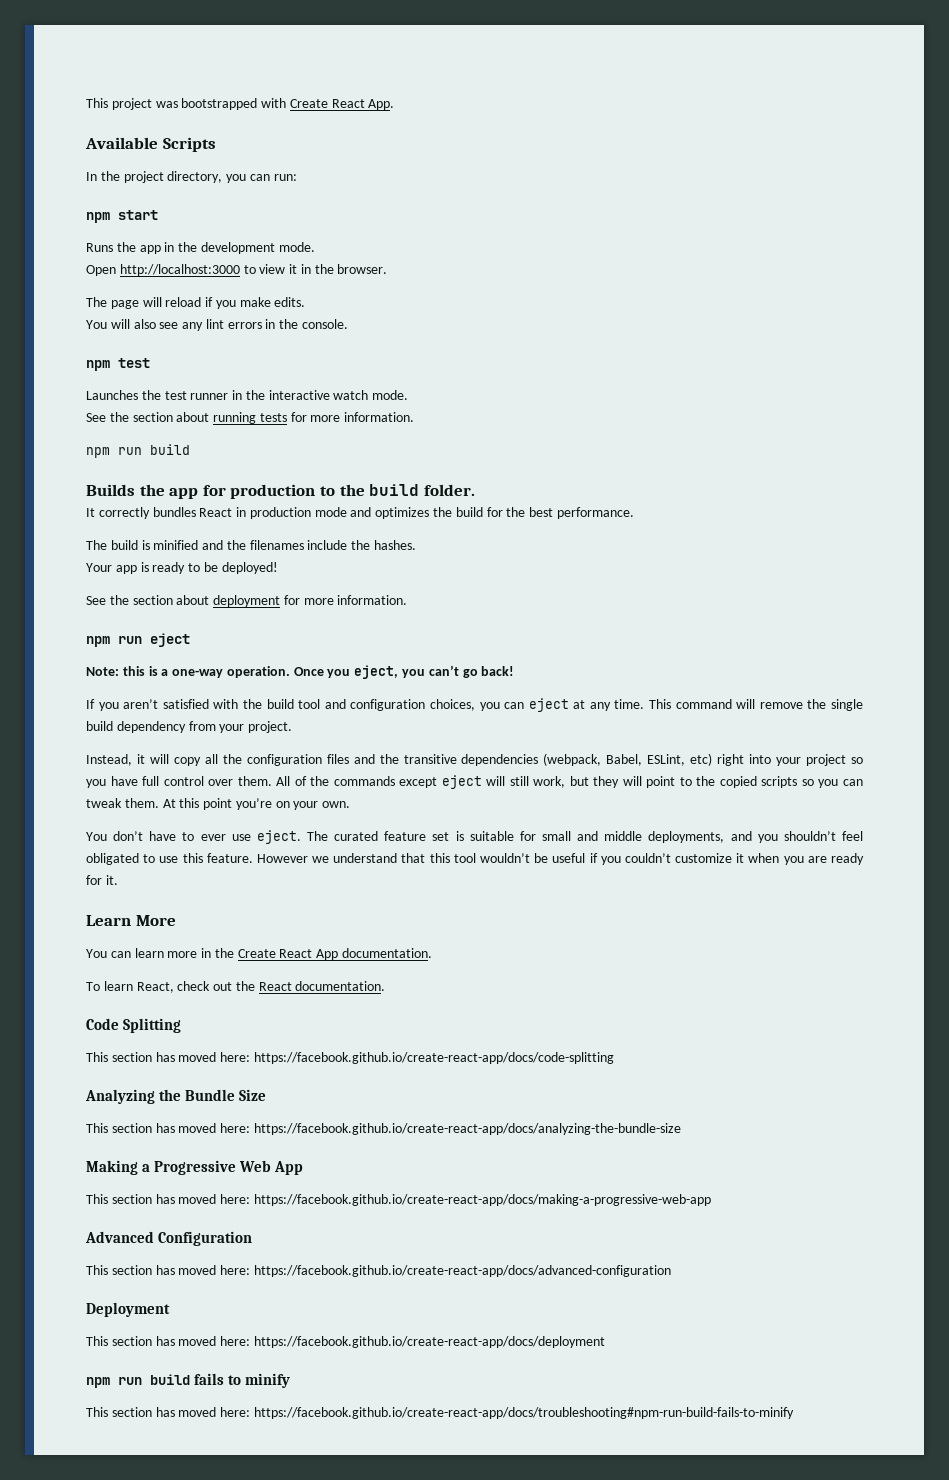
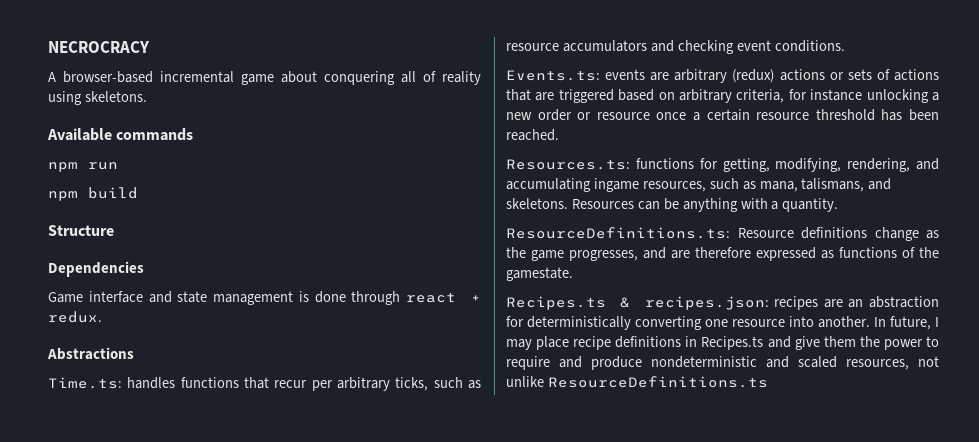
- This project was bootstrapped with Create React App.
- Available Scripts
- In the project directory, you can run:
- npm start
- Runs the app in the development mode.
- Open http://localhost:3000 to view it in the browser.
- The page will reload if you make edits.
- You will also see any lint errors in the console.
- npm test
- Launches the test runner in the interactive watch mode.
- See the section about running tests for more information.
- npm run build
+ NECROCRACY
+ A browser-based incremental game about conquering all of reality using skeletons.
+ Available commands
+ npm run
+ npm build
- Builds the app for production to the build folder.
- It correctly bundles React in production mode and optimizes the build for the best performance.
- The build is minified and the filenames include the hashes.
- Your app is ready to be deployed!
- See the section about deployment for more information.
- npm run eject
- Note: this is a one-way operation. Once you eject, you can’t go back!
- If you aren’t satisfied with the build tool and configuration choices, you can eject at any time. This command will remove the single build dependency from your project.
- Instead, it will copy all the configuration files and the transitive dependencies (webpack, Babel, ESLint, etc) right into your project so you have full control over them. All of the commands except eject will still work, but they will point to the copied scripts so you can tweak them. At this point you’re on your own.
- You don’t have to ever use eject. The curated feature set is suitable for small and middle deployments, and you shouldn’t feel obligated to use this feature. However we understand that this tool wouldn’t be useful if you couldn’t customize it when you are ready for it.
- Learn More
- You can learn more in the Create React App documentation.
- To learn React, check out the React documentation.
- Code Splitting
- This section has moved here: https://facebook.github.io/create-react-app/docs/code-splitting
- Analyzing the Bundle Size
- This section has moved here: https://facebook.github.io/create-react-app/docs/analyzing-the-bundle-size
- Making a Progressive Web App
- This section has moved here: https://facebook.github.io/create-react-app/docs/making-a-progressive-web-app
- Advanced Configuration
- This section has moved here: https://facebook.github.io/create-react-app/docs/advanced-configuration
- Deployment
- This section has moved here: https://facebook.github.io/create-react-app/docs/deployment
- npm run build fails to minify
- This section has moved here: https://facebook.github.io/create-react-app/docs/troubleshooting#npm-run-build-fails-to-minify
+ Structure
+ Dependencies
+ Game interface and state management is done through react + redux.
+ Abstractions
+ Time.ts: handles functions that recur per arbitrary ticks, such as resource accumulators and checking event conditions.
+ Events.ts: events are arbitrary (redux) actions or sets of actions that are triggered based on arbitrary criteria, for instance unlocking a new order or resource once a certain resource threshold has been reached.
+ Resources.ts: functions for getting, modifying, rendering, and accumulating ingame resources, such as mana, talismans, and skeletons. Resources can be anything with a quantity.
+ ResourceDefinitions.ts: Resource definitions change as the game progresses, and are therefore expressed as functions of the gamestate.
+ Recipes.ts & recipes.json: recipes are an abstraction for deterministically converting one resource into another. In future, I may place recipe definitions in Recipes.ts and give them the power to require and produce nondeterministic and scaled resources, not unlike ResourceDefinitions.ts

